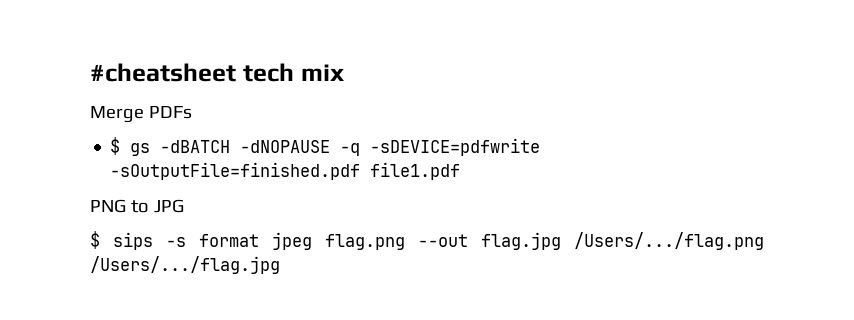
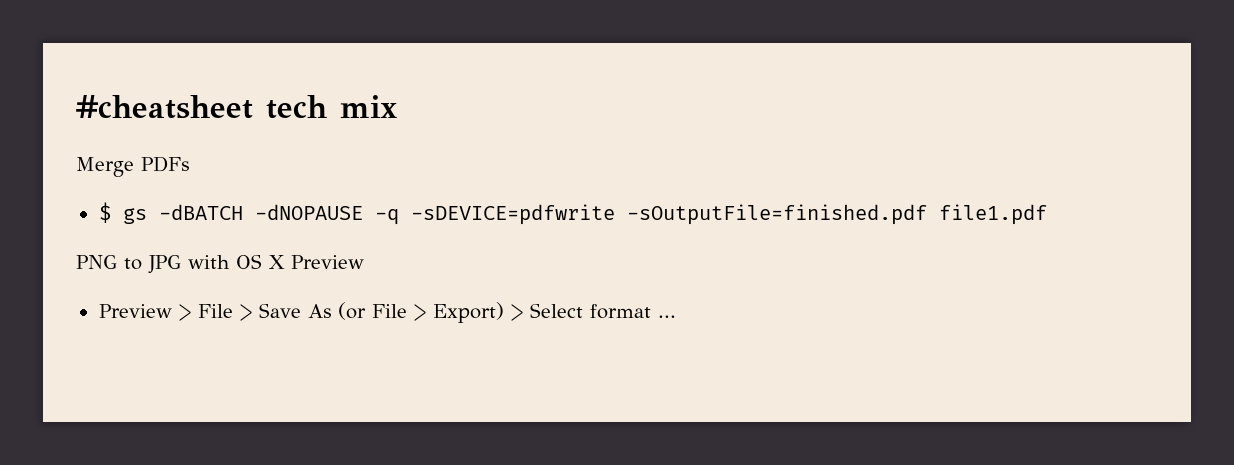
- PNG to JPG
- $ sips -s format jpeg flag.png --out flag.jpg /Users/.../flag.png /Users/.../flag.jpg
+ PNG to JPG with OS X Preview
+ Preview > File > Save As (or File > Export) > Select format ...

